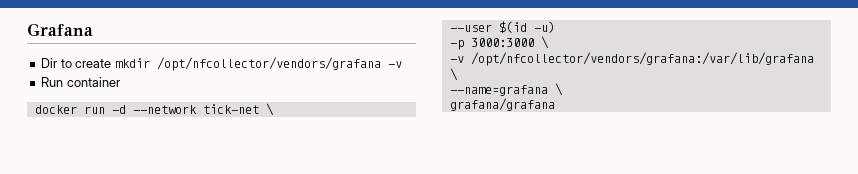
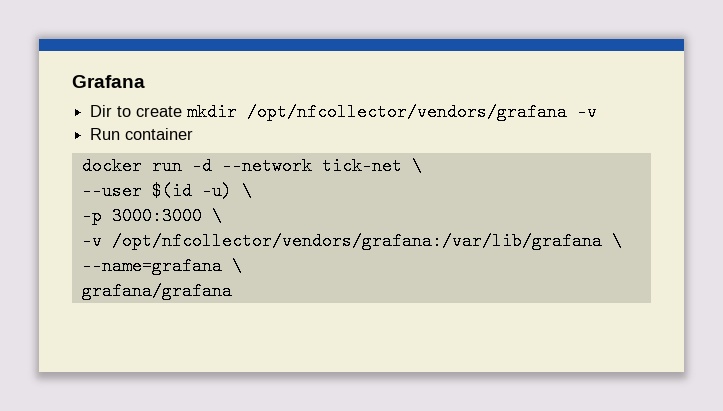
- --user $(id -u)
+ --user $(id -u) \

